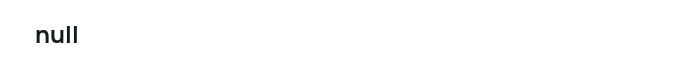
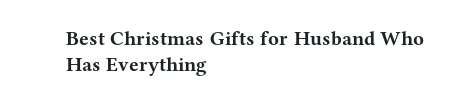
- null
+ Best Christmas Gifts for Husband Who Has Everything

